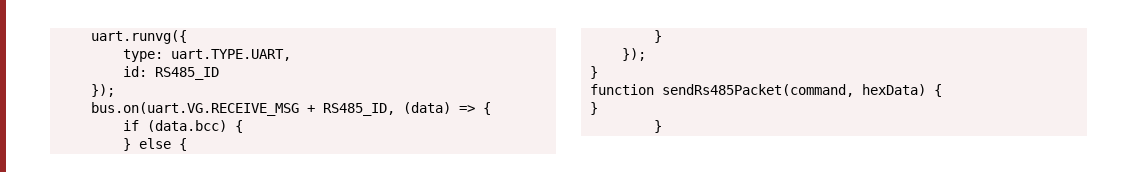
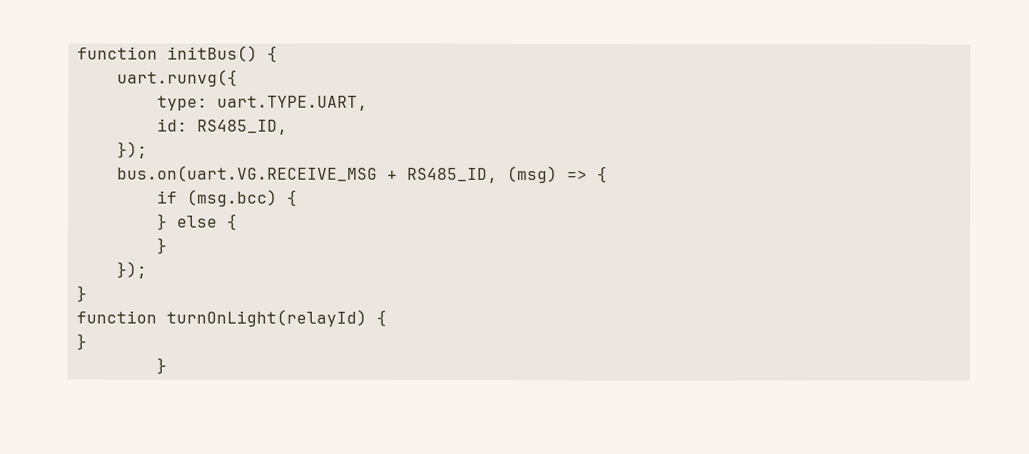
+ function initBus() {
- id: RS485_ID
+ id: RS485_ID,
- bus.on(uart.VG.RECEIVE_MSG + RS485_ID, (data) => {
+ bus.on(uart.VG.RECEIVE_MSG + RS485_ID, (msg) => {
- if (data.bcc) {
+ if (msg.bcc) {
- function sendRs485Packet(command, hexData) {
+ function turnOnLight(relayId) {

